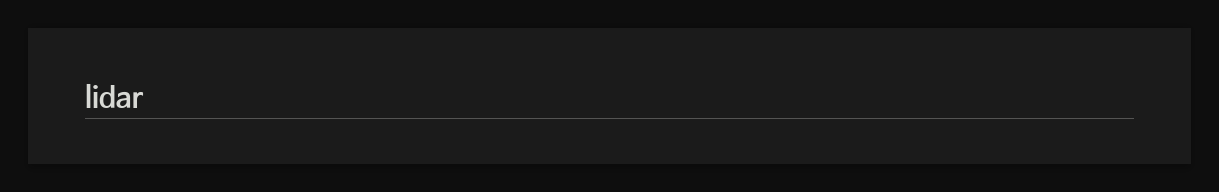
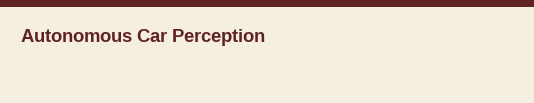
- lidar
+ Autonomous Car Perception

